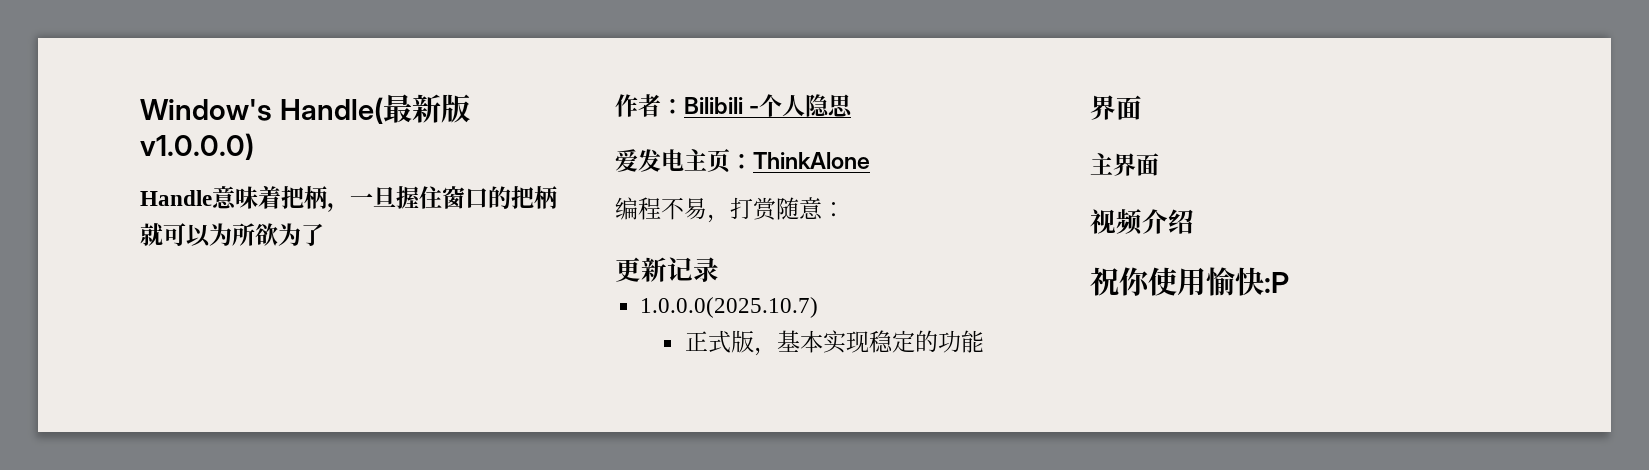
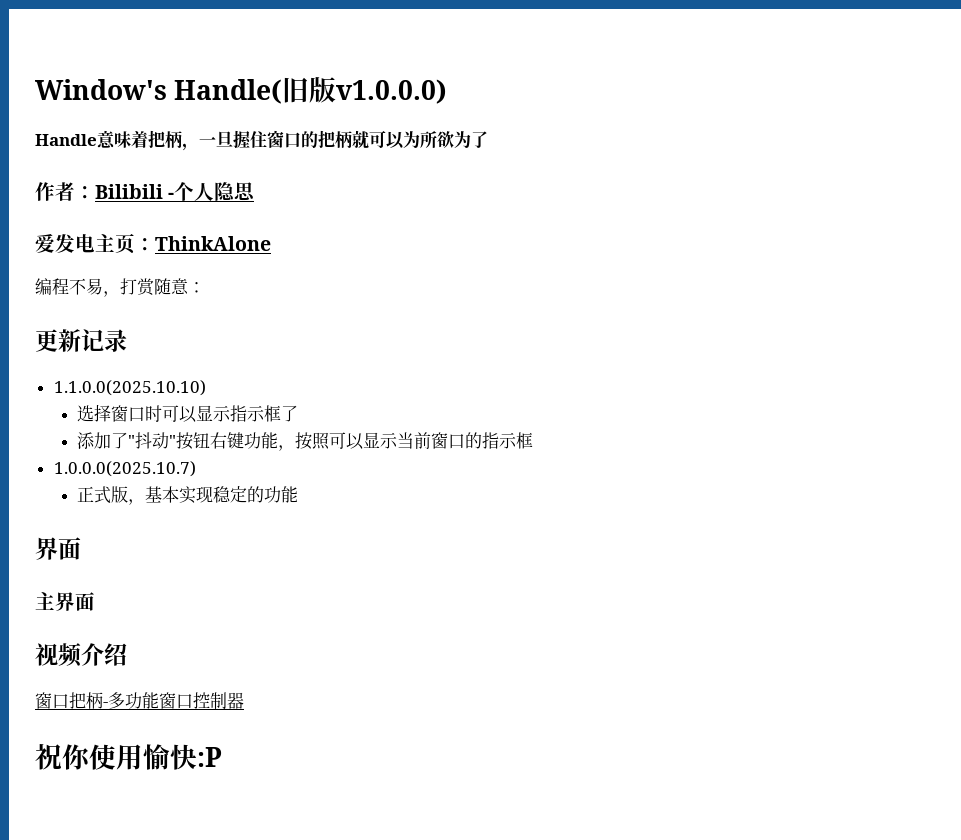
- Window's Handle(最新版v1.0.0.0)
+ Window's Handle(旧版v1.0.0.0)
+ 1.1.0.0(2025.10.10)
+ 选择窗口时可以显示指示框了
+ 添加了"抖动"按钮右键功能，按照可以显示当前窗口的指示框
+ 窗口把柄-多功能窗口控制器

